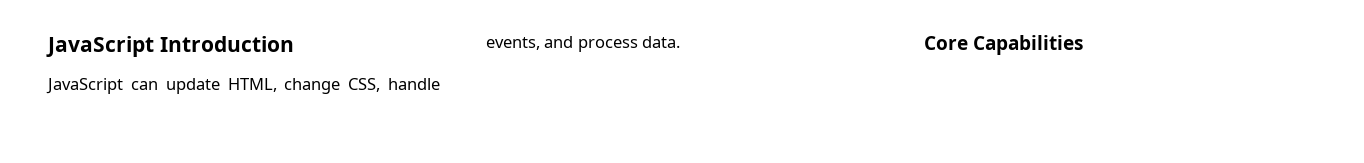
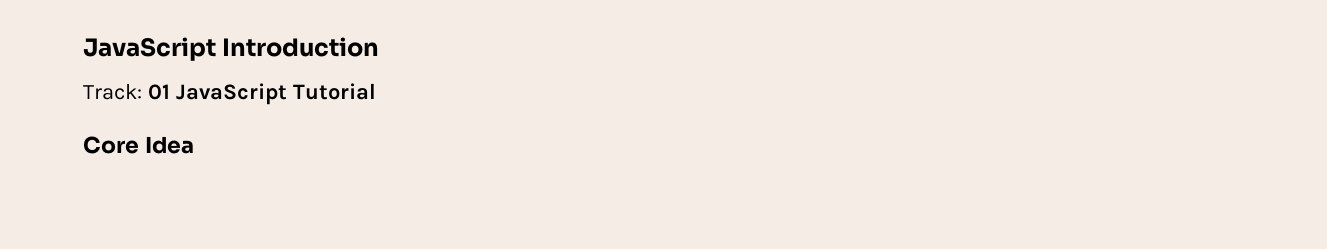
- JavaScript can update HTML, change CSS, handle events, and process data.
+ Track: 01 JavaScript Tutorial
- Core Capabilities
+ Core Idea

